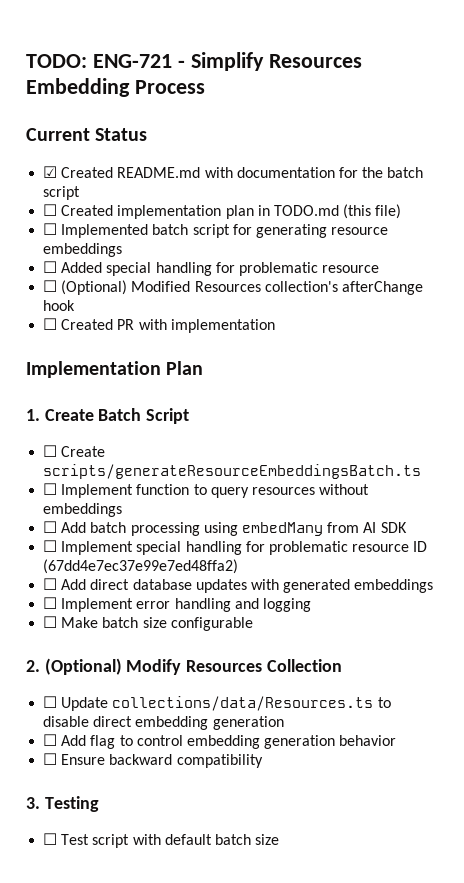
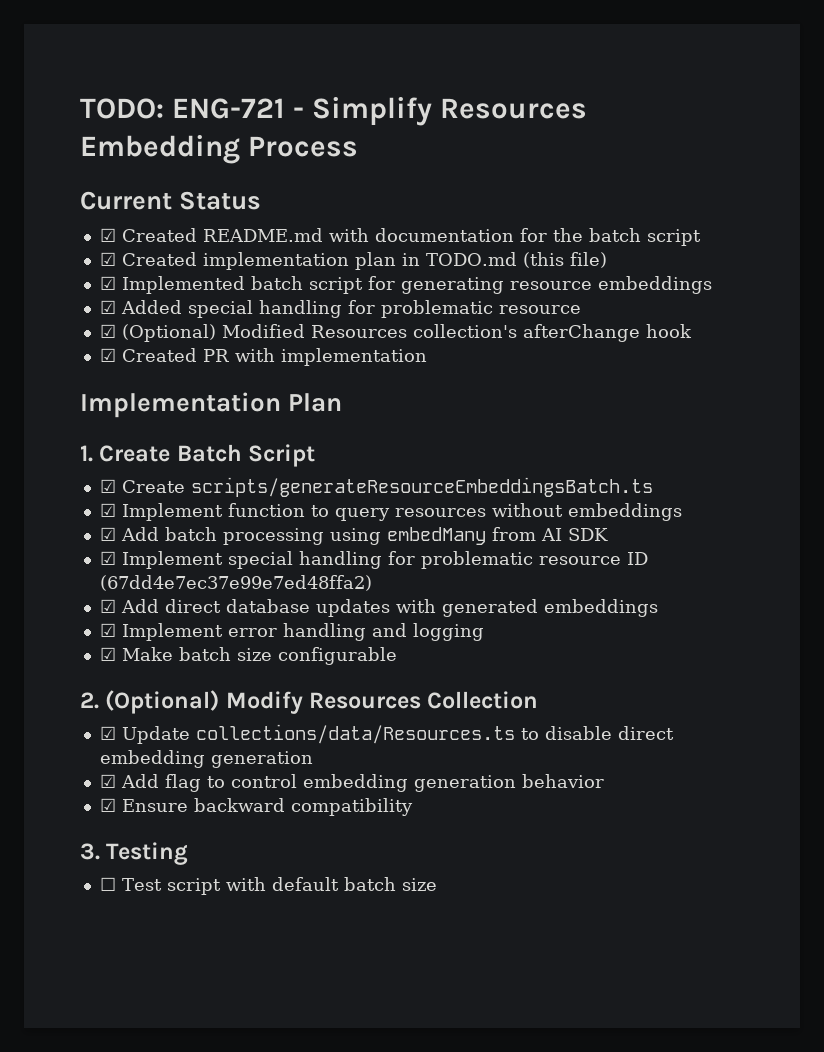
- ☐ Created implementation plan in TODO.md (this file)
+ ☑ Created implementation plan in TODO.md (this file)
- ☐ Implemented batch script for generating resource embeddings
+ ☑ Implemented batch script for generating resource embeddings
- ☐ Added special handling for problematic resource
+ ☑ Added special handling for problematic resource
- ☐ (Optional) Modified Resources collection's afterChange hook
+ ☑ (Optional) Modified Resources collection's afterChange hook
- ☐ Created PR with implementation
+ ☑ Created PR with implementation
- ☐ Create scripts/generateResourceEmbeddingsBatch.ts
+ ☑ Create scripts/generateResourceEmbeddingsBatch.ts
- ☐ Implement function to query resources without embeddings
+ ☑ Implement function to query resources without embeddings
- ☐ Add batch processing using embedMany from AI SDK
+ ☑ Add batch processing using embedMany from AI SDK
- ☐ Implement special handling for problematic resource ID (67dd4e7ec37e99e7ed48ffa2)
+ ☑ Implement special handling for problematic resource ID (67dd4e7ec37e99e7ed48ffa2)
- ☐ Add direct database updates with generated embeddings
+ ☑ Add direct database updates with generated embeddings
- ☐ Implement error handling and logging
+ ☑ Implement error handling and logging
- ☐ Make batch size configurable
+ ☑ Make batch size configurable
- ☐ Update collections/data/Resources.ts to disable direct embedding generation
+ ☑ Update collections/data/Resources.ts to disable direct embedding generation
- ☐ Add flag to control embedding generation behavior
+ ☑ Add flag to control embedding generation behavior
- ☐ Ensure backward compatibility
+ ☑ Ensure backward compatibility

